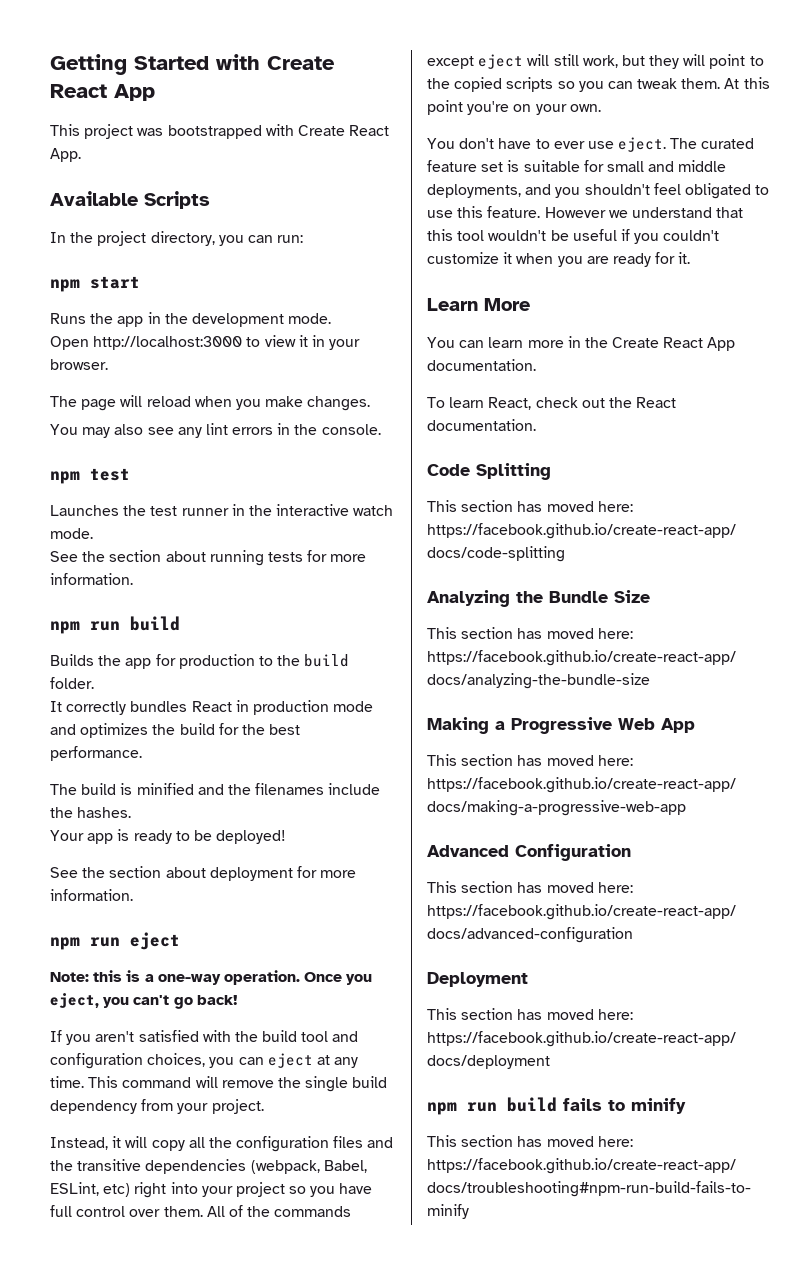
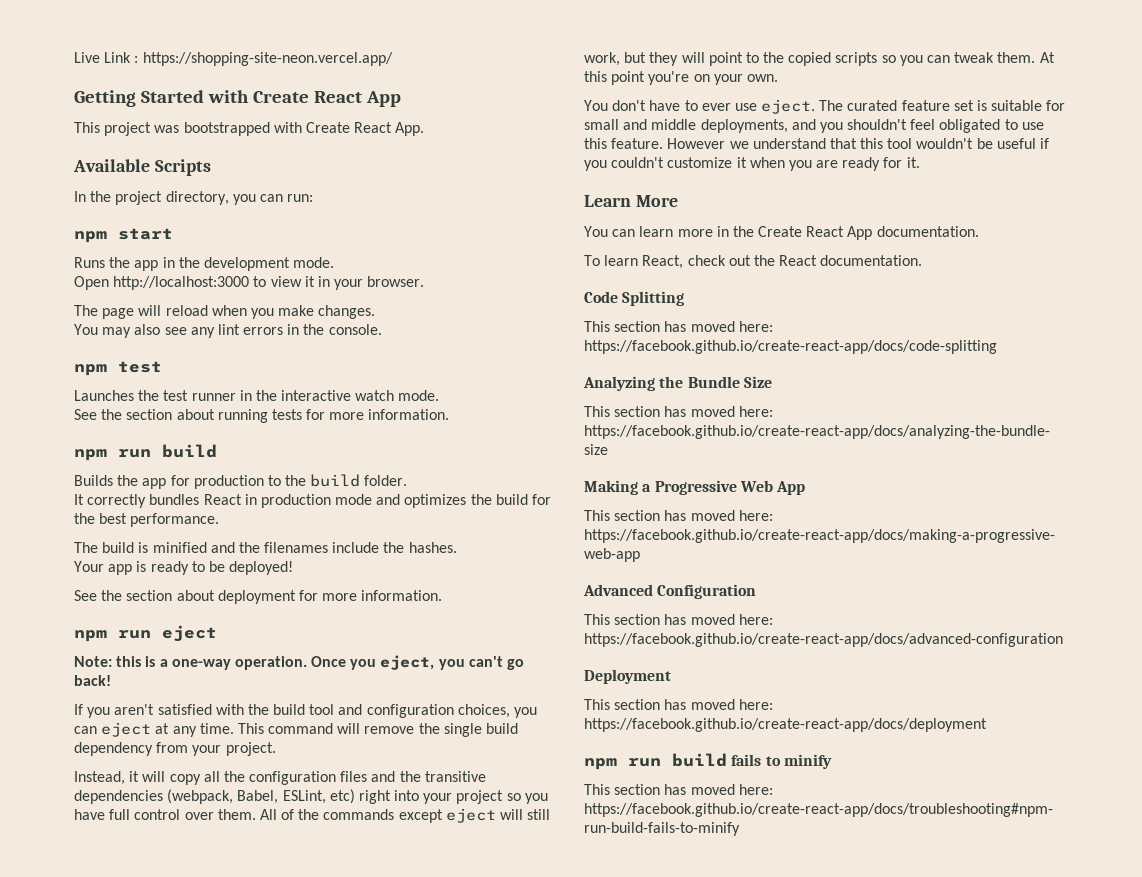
+ Live Link : https://shopping-site-neon.vercel.app/

